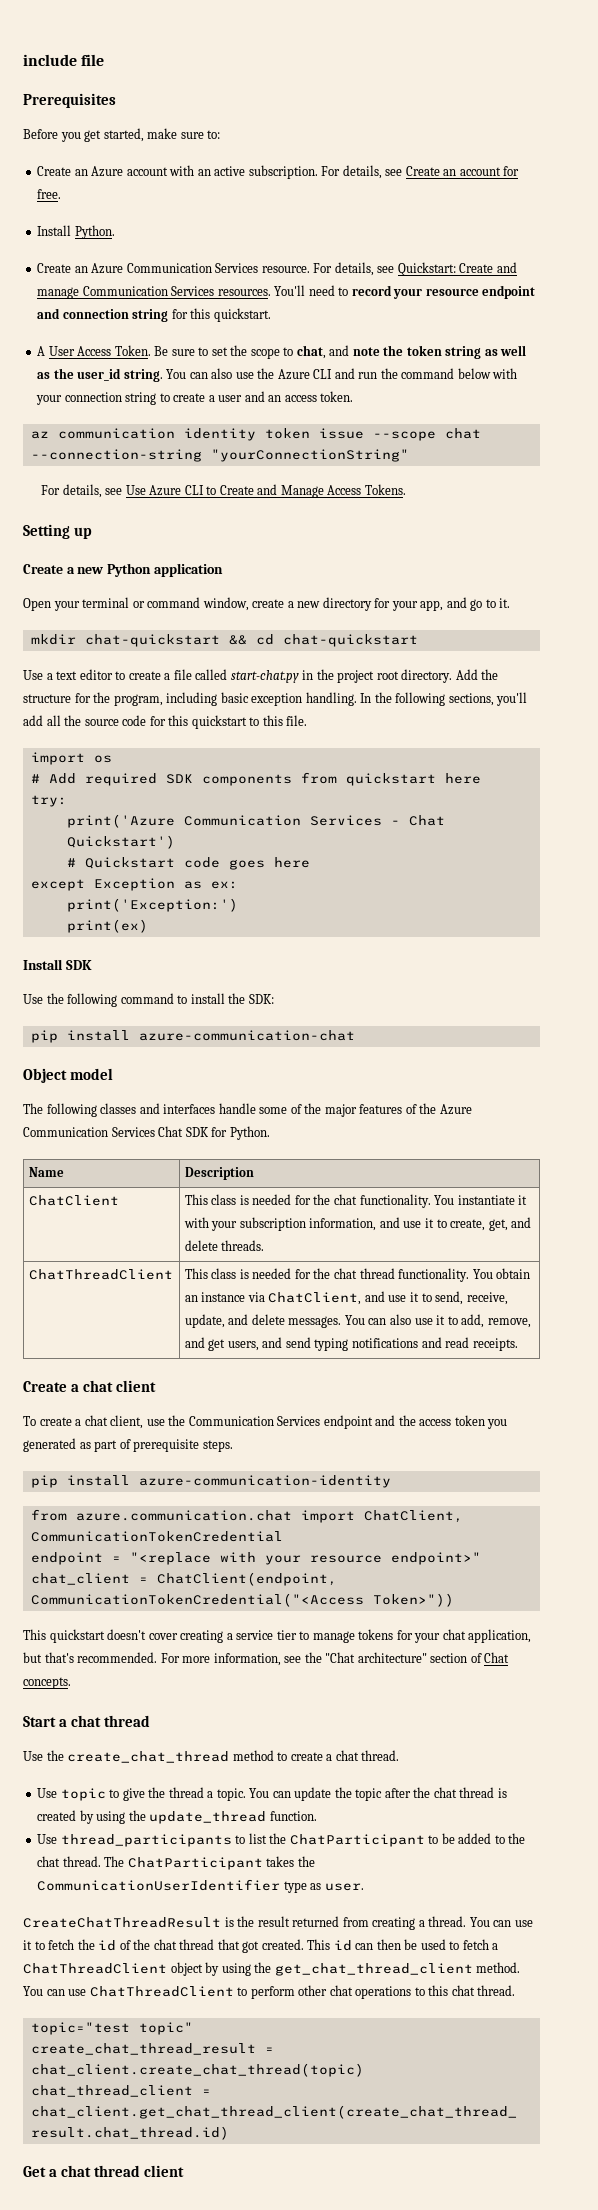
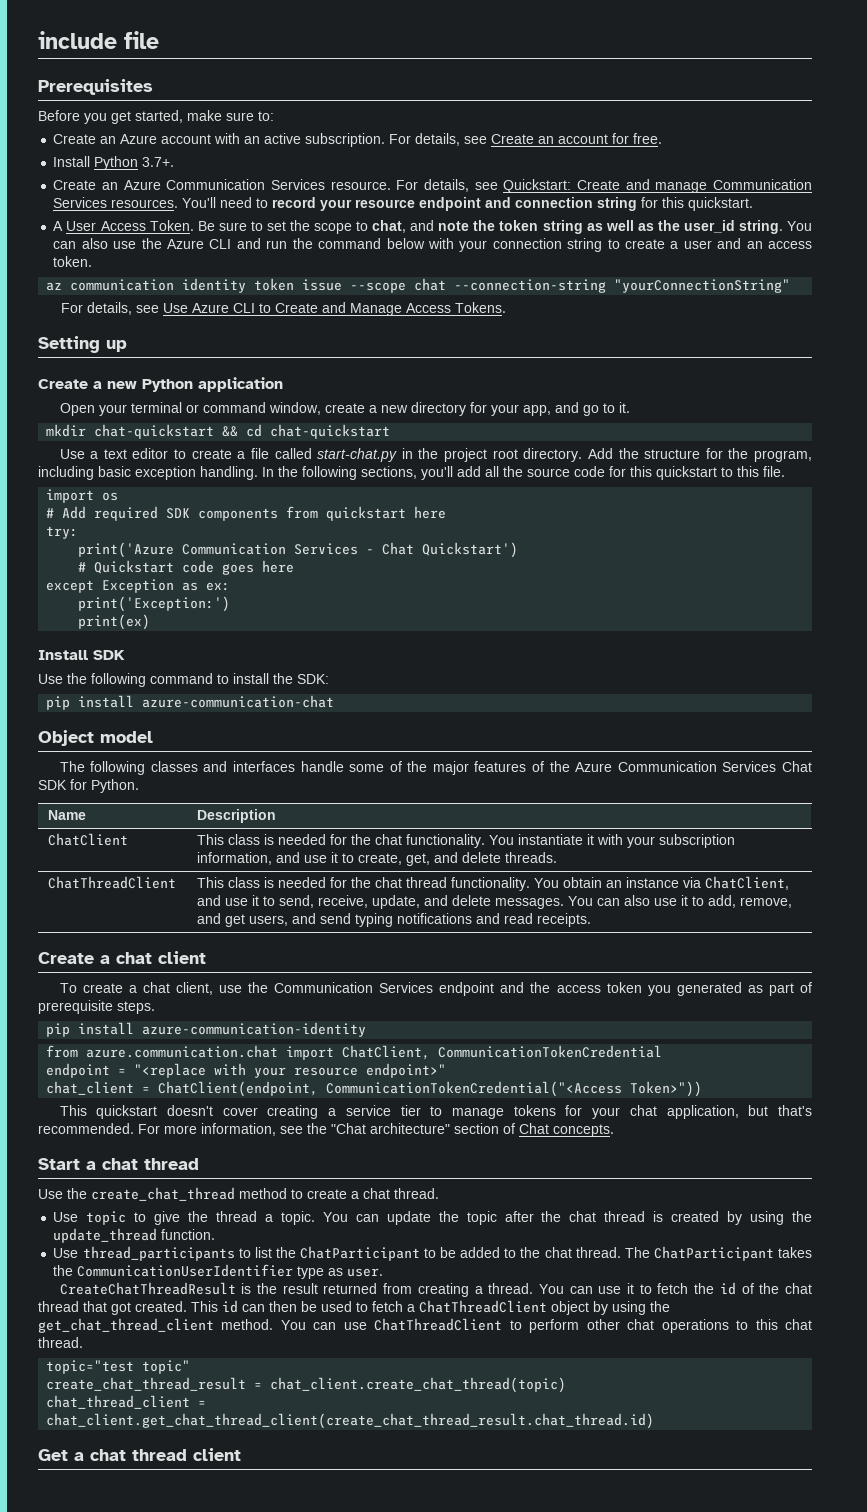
- Install Python.
+ Install Python 3.7+.

